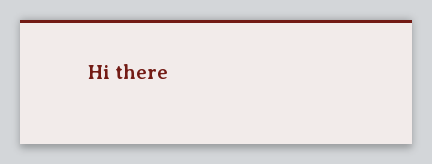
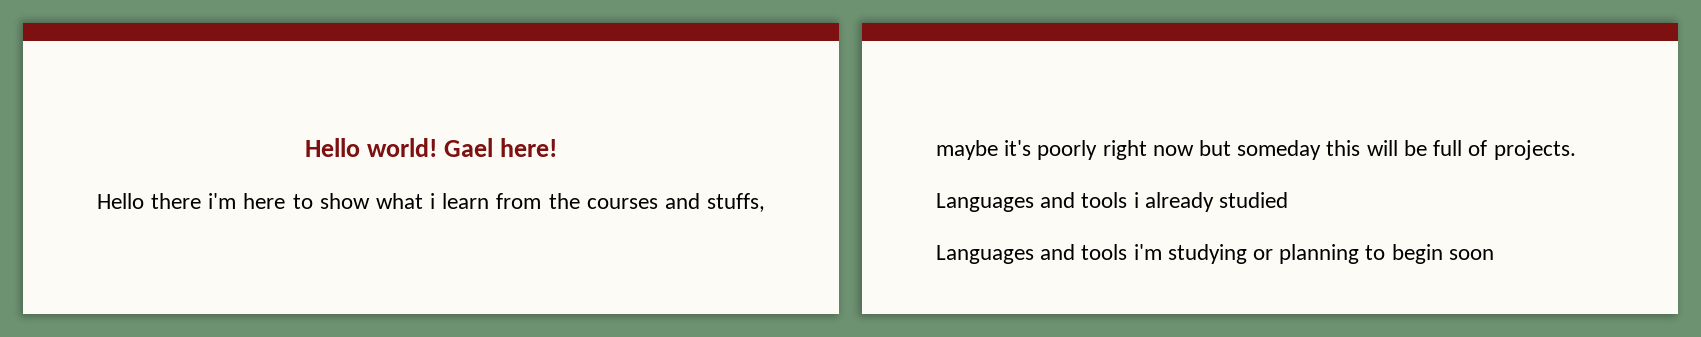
- Hi there
+ Hello world! Gael here!
+ Hello there i'm here to show what i learn from the courses and stuffs, maybe it's poorly right now but someday this will be full of projects.
+ Languages and tools i already studied
+ Languages and tools i'm studying or planning to begin soon

